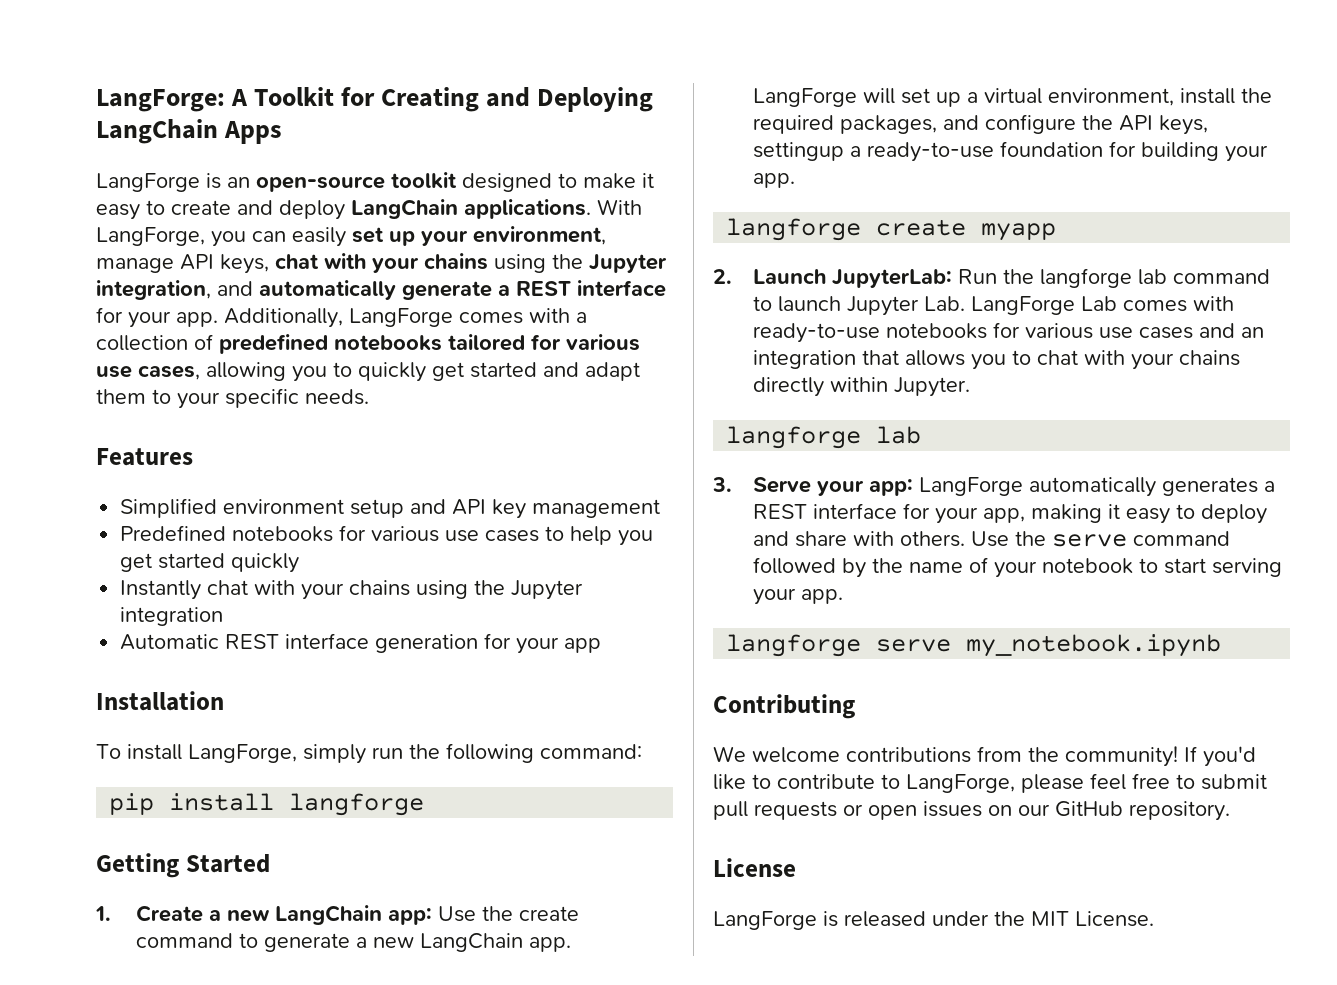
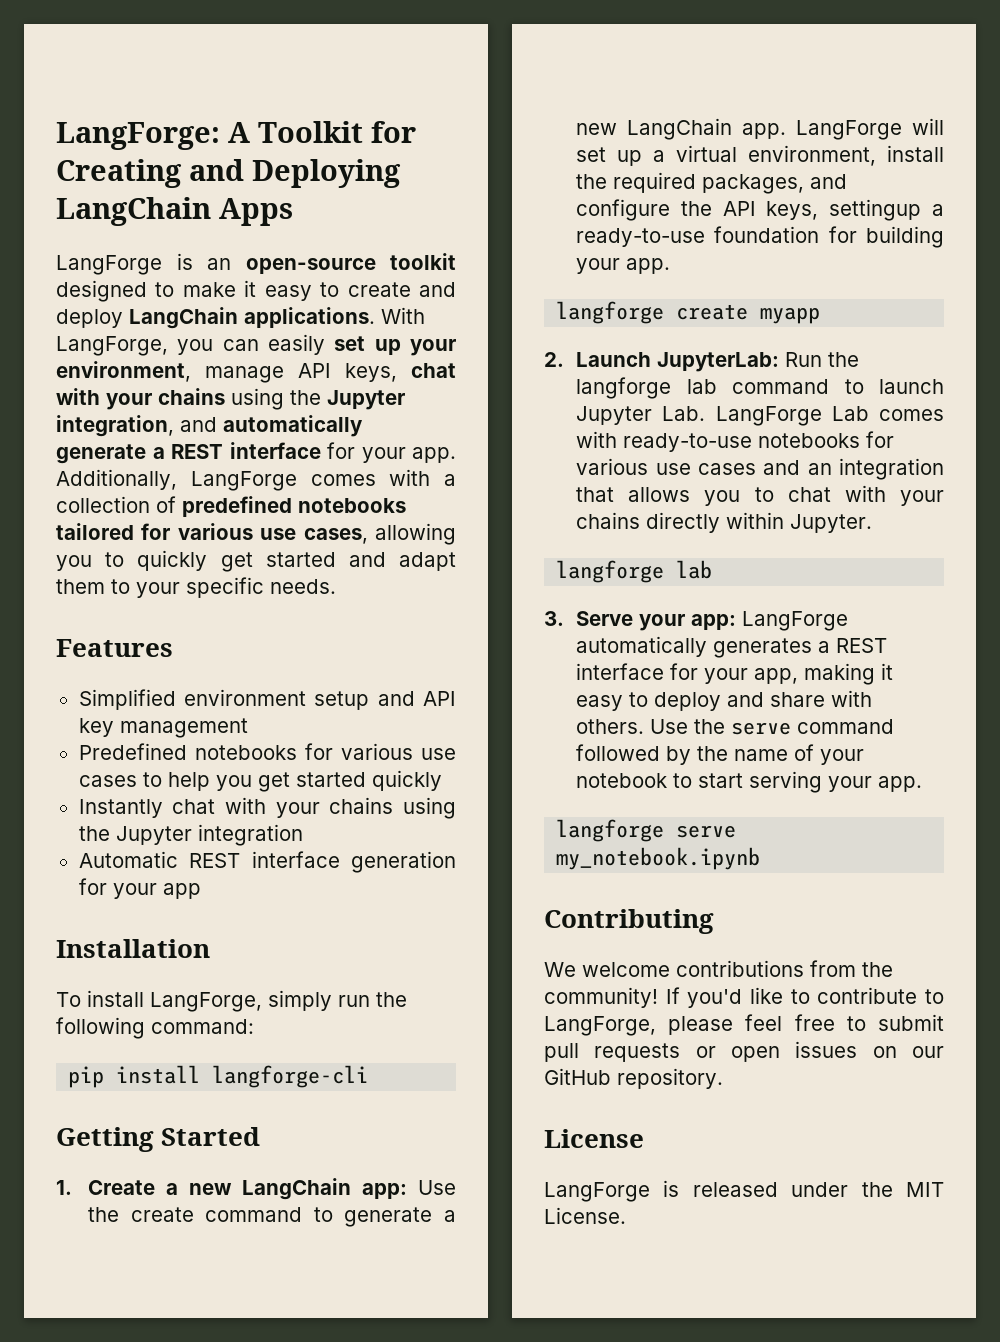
- pip install langforge
+ pip install langforge-cli

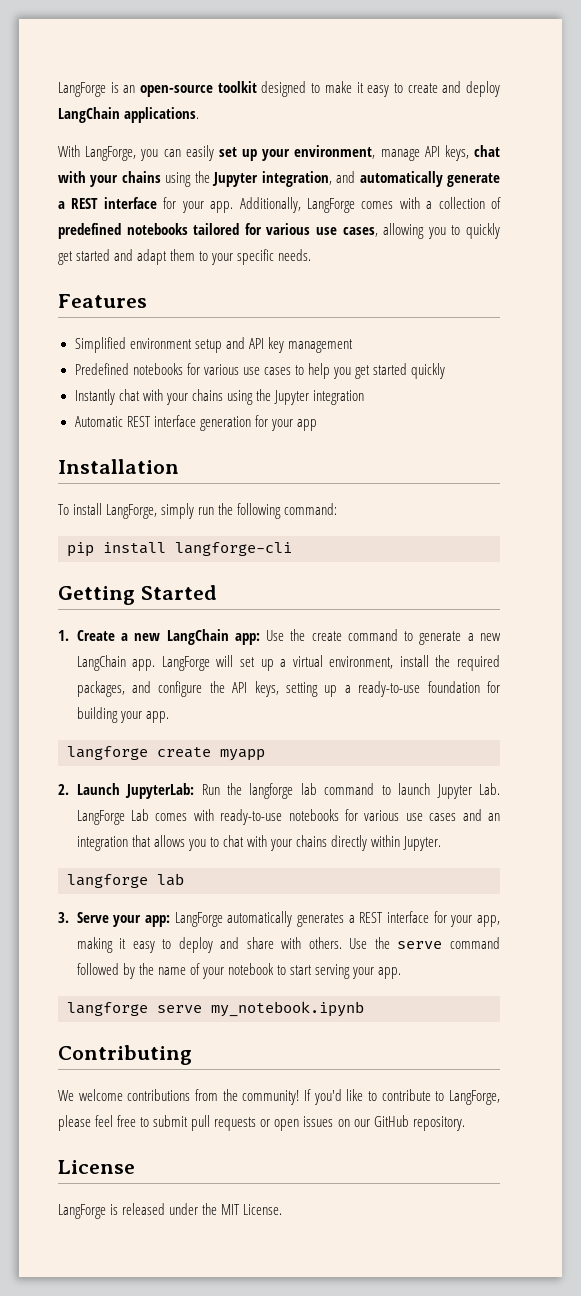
- LangForge: A Toolkit for Creating and Deploying LangChain Apps
- LangForge is an open-source toolkit designed to make it easy to create and deploy LangChain applications. With LangForge, you can easily set up your environment, manage API keys, chat with your chains using the Jupyter integration, and automatically generate a REST interface for your app.
+ LangForge is an open-source toolkit designed to make it easy to create and deploy LangChain applications.
+ With LangForge, you can easily set up your environment, manage API keys, chat with your chains using the Jupyter integration, and automatically generate a REST interface for your app.
- LangForge will set up a virtual environment, install the required packages, and configure the API keys, settingup a ready-to-use foundation for building your app.
+ LangForge will set up a virtual environment, install the required packages, and configure the API keys, setting up a ready-to-use foundation for building your app.

